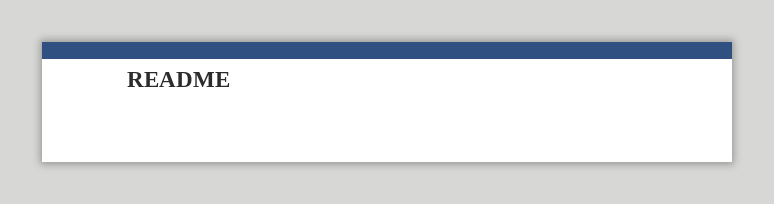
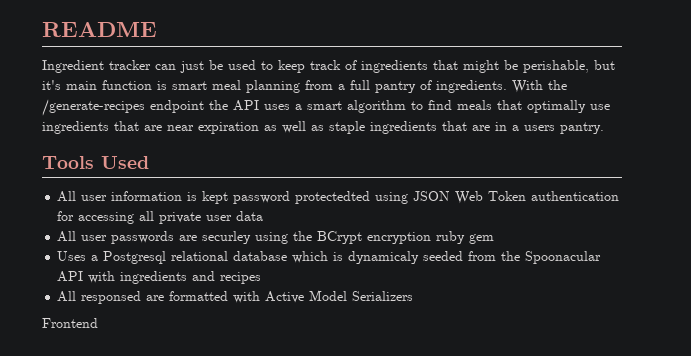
+ Ingredient tracker can just be used to keep track of ingredients that might be perishable, but it's main function is smart meal planning from a full pantry of ingredients. With the /generate-recipes endpoint the API uses a smart algorithm to find meals that optimally use ingredients that are near expiration as well as staple ingredients that are in a users pantry.
+ Tools Used
+ All user information is kept password protectedted using JSON Web Token authentication for accessing all private user data
+ All user passwords are securley using the BCrypt encryption ruby gem
+ Uses a Postgresql relational database which is dynamicaly seeded from the Spoonacular API with ingredients and recipes
+ All responsed are formatted with Active Model Serializers
+ Frontend

